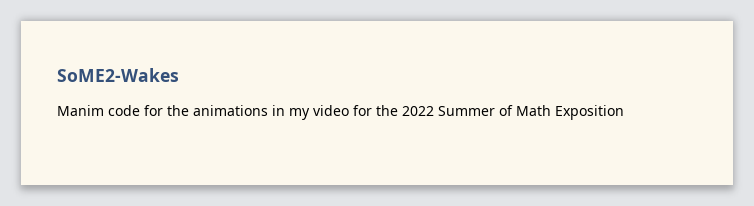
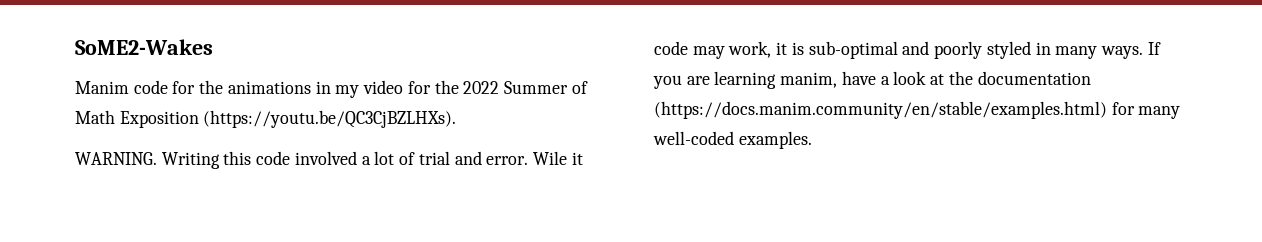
- Manim code for the animations in my video for the 2022 Summer of Math Exposition
+ Manim code for the animations in my video for the 2022 Summer of Math Exposition (https://youtu.be/QC3CjBZLHXs).
+ WARNING. Writing this code involved a lot of trial and error. Wile it code may work, it is sub-optimal and poorly styled in many ways. If you are learning manim, have a look at the documentation (https://docs.manim.community/en/stable/examples.html) for many well-coded examples.

